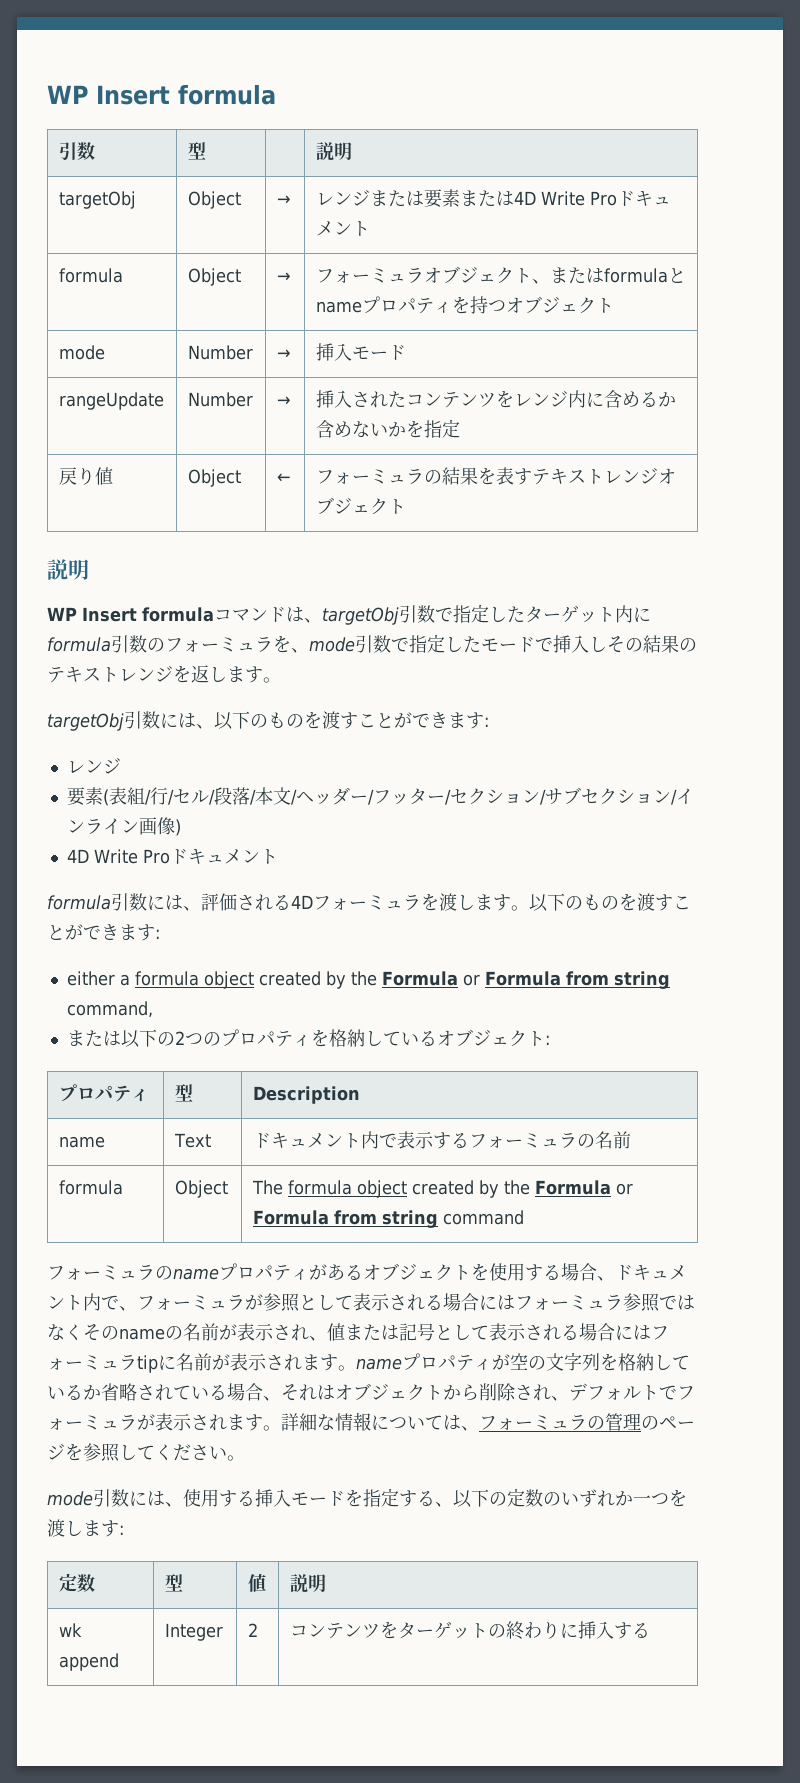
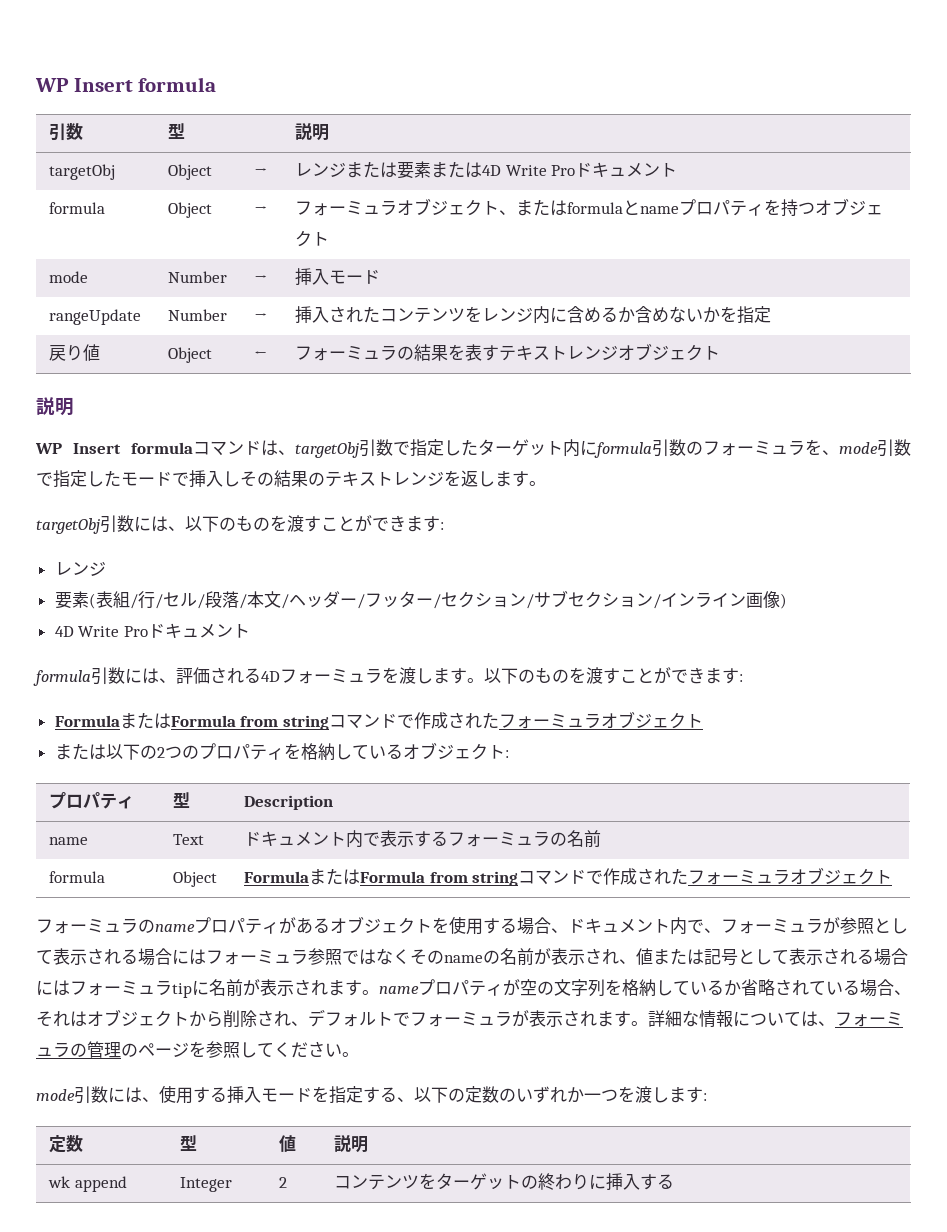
  formula引数には、評価される4Dフォーミュラを渡します。以下のものを渡すことができます:
- either a formula object created by the Formula or Formula from string command,
+ FormulaまたはFormula from stringコマンドで作成されたフォーミュラオブジェクト
- formula | Object | The formula object created by the Formula or Formula from string command
+ formula | Object | FormulaまたはFormula from stringコマンドで作成されたフォーミュラオブジェクト

